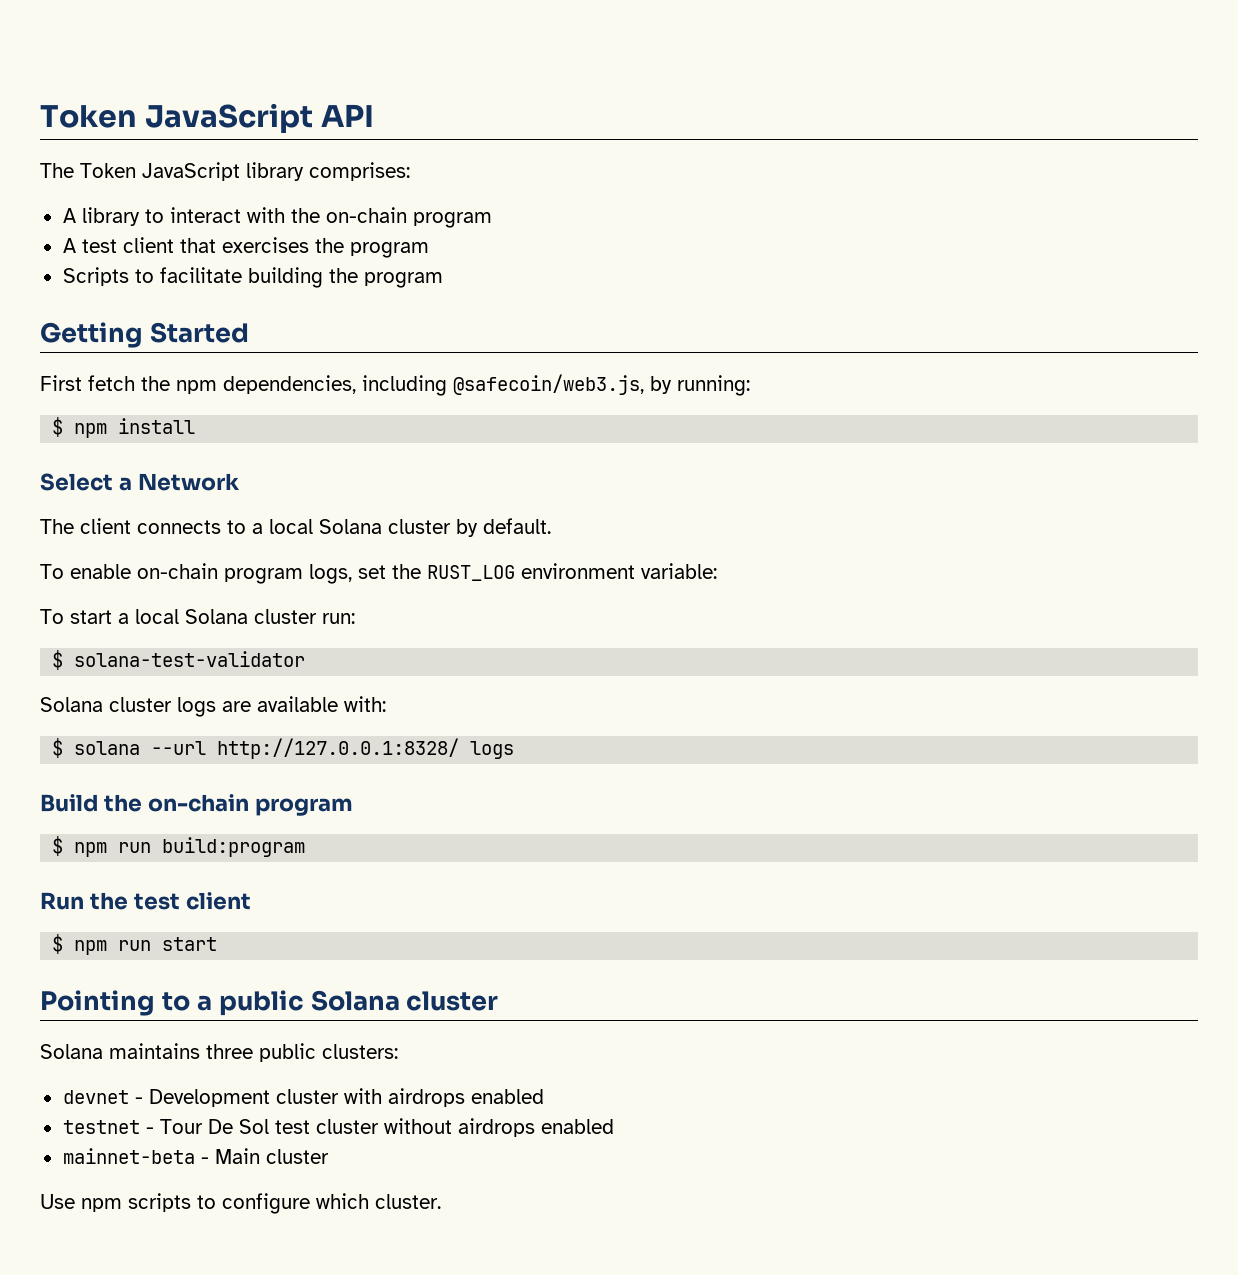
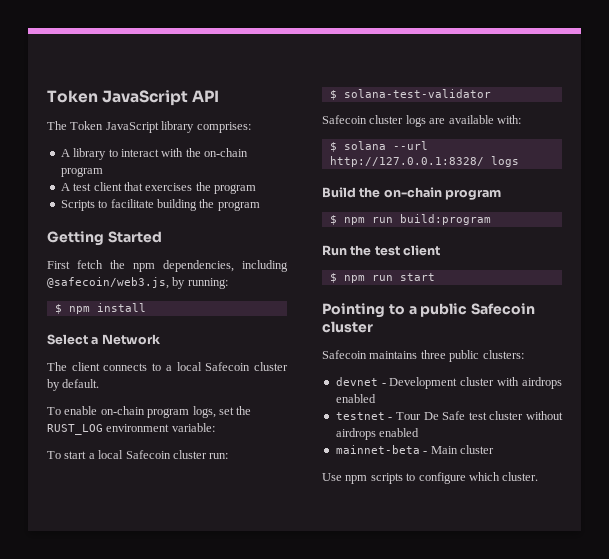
- The client connects to a local Solana cluster by default.
+ The client connects to a local Safecoin cluster by default.
- To start a local Solana cluster run:
+ To start a local Safecoin cluster run:
- Solana cluster logs are available with:
+ Safecoin cluster logs are available with:
- Pointing to a public Solana cluster
- Solana maintains three public clusters:
+ Pointing to a public Safecoin cluster
+ Safecoin maintains three public clusters:
- testnet - Tour De Sol test cluster without airdrops enabled
+ testnet - Tour De Safe test cluster without airdrops enabled

